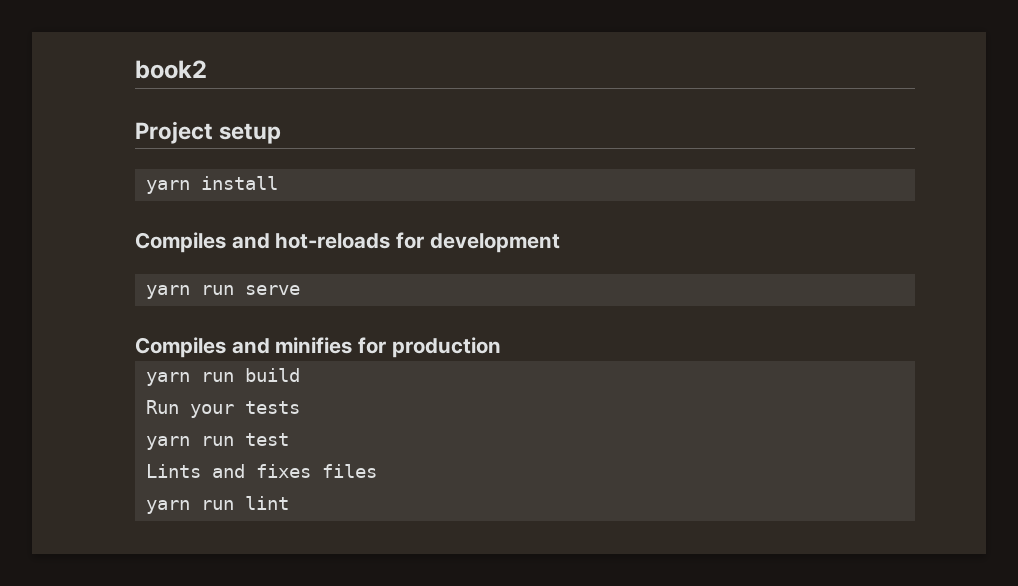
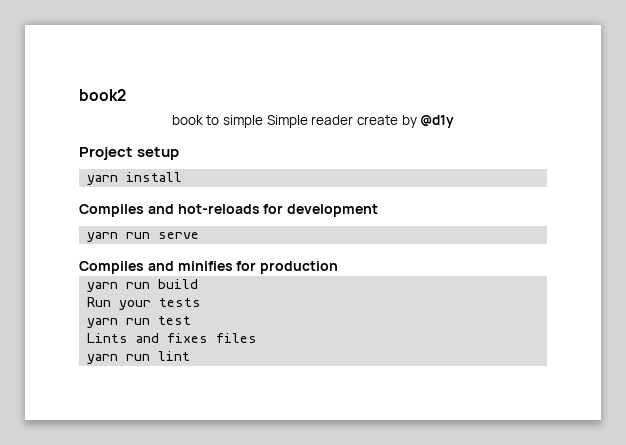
+ book to simple Simple reader create by @d1y

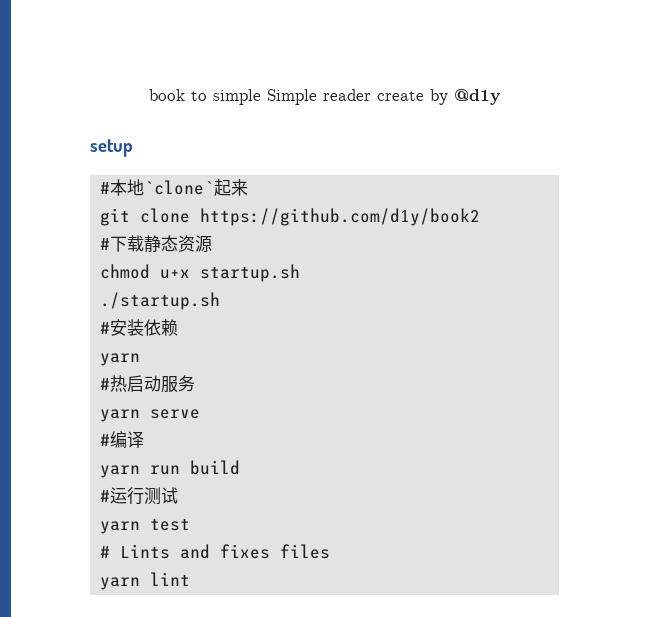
- book2
- Project setup
+ setup
- yarn install
- Compiles and hot-reloads for development
- yarn run serve
- Compiles and minifies for production
+ #本地`clone`起来
+ git clone https://github.com/d1y/book2
+ #下载静态资源
+ chmod u+x startup.sh
+ ./startup.sh
+ #安装依赖
+ yarn
+ #热启动服务
+ yarn serve
+ #编译
- Run your tests
- yarn run test
+ #运行测试
+ yarn test
- Lints and fixes files
+ # Lints and fixes files
- yarn run lint
+ yarn lint

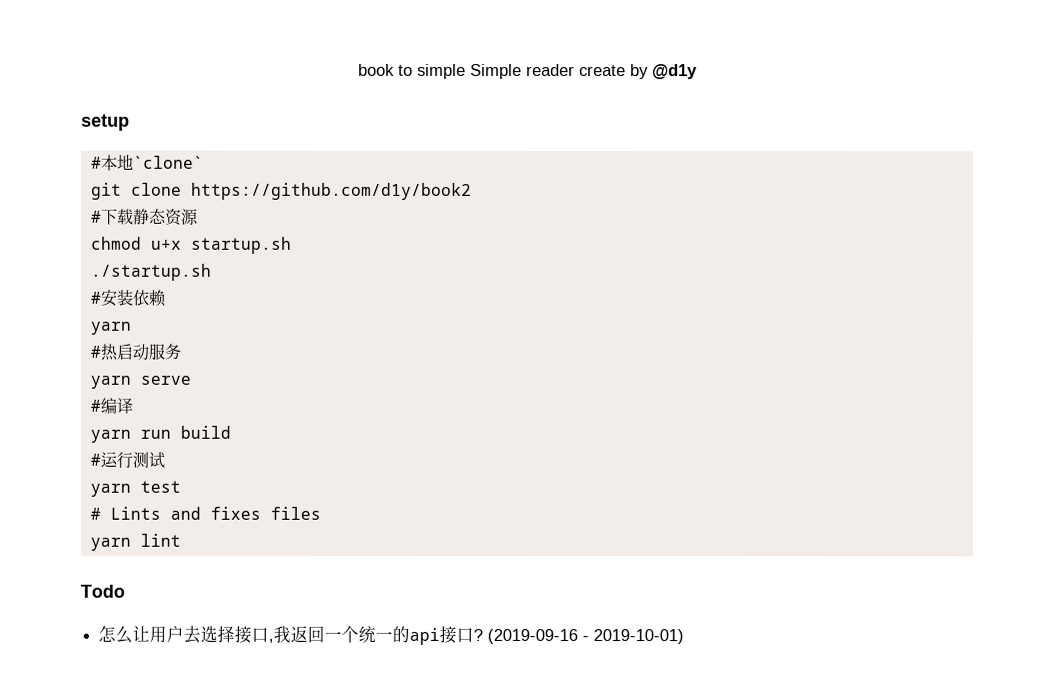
- #本地`clone`起来
+ #本地`clone`
+ Todo
+ 怎么让用户去选择接口,我返回一个统一的api接口? (2019-09-16 - 2019-10-01)

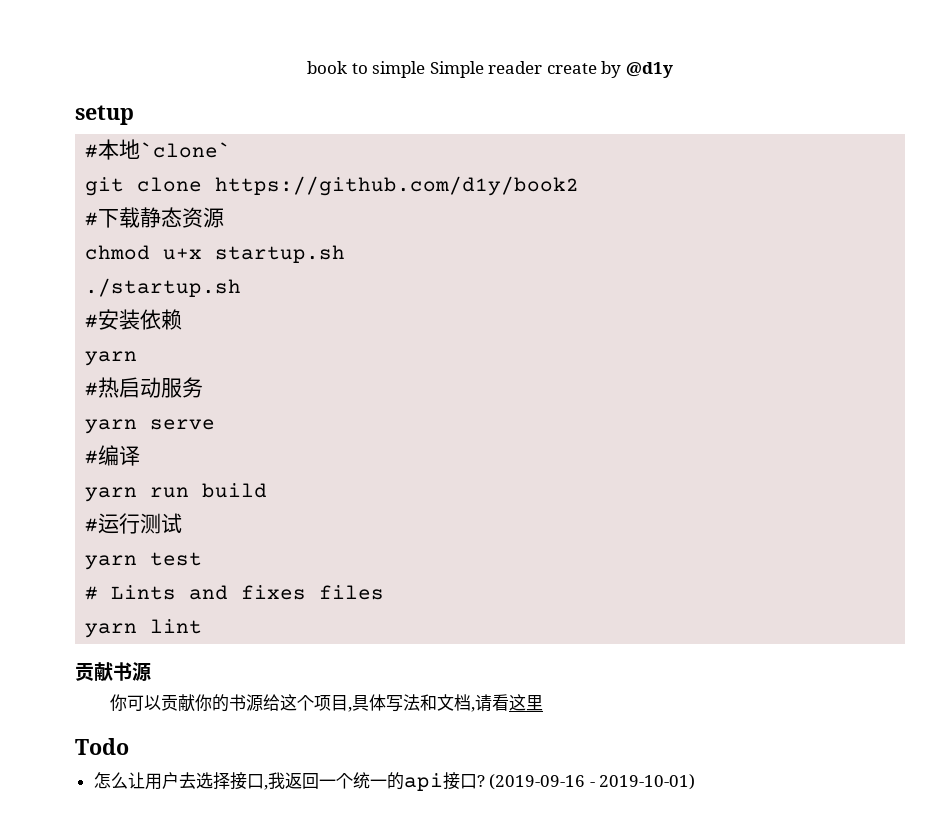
+ 贡献书源
+ 你可以贡献你的书源给这个项目,具体写法和文档,请看这里

